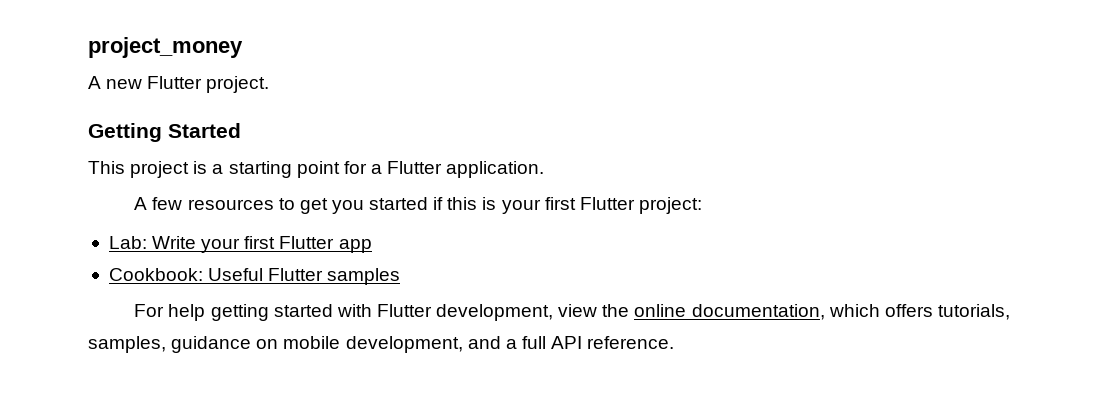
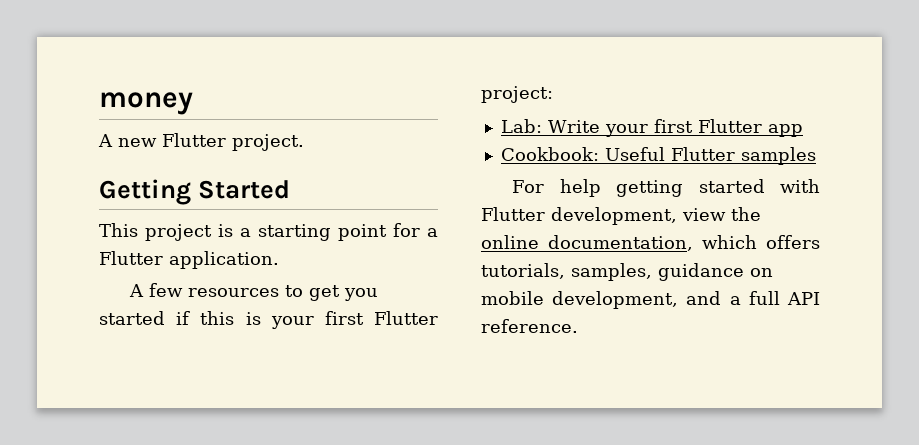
- project_money
+ money

